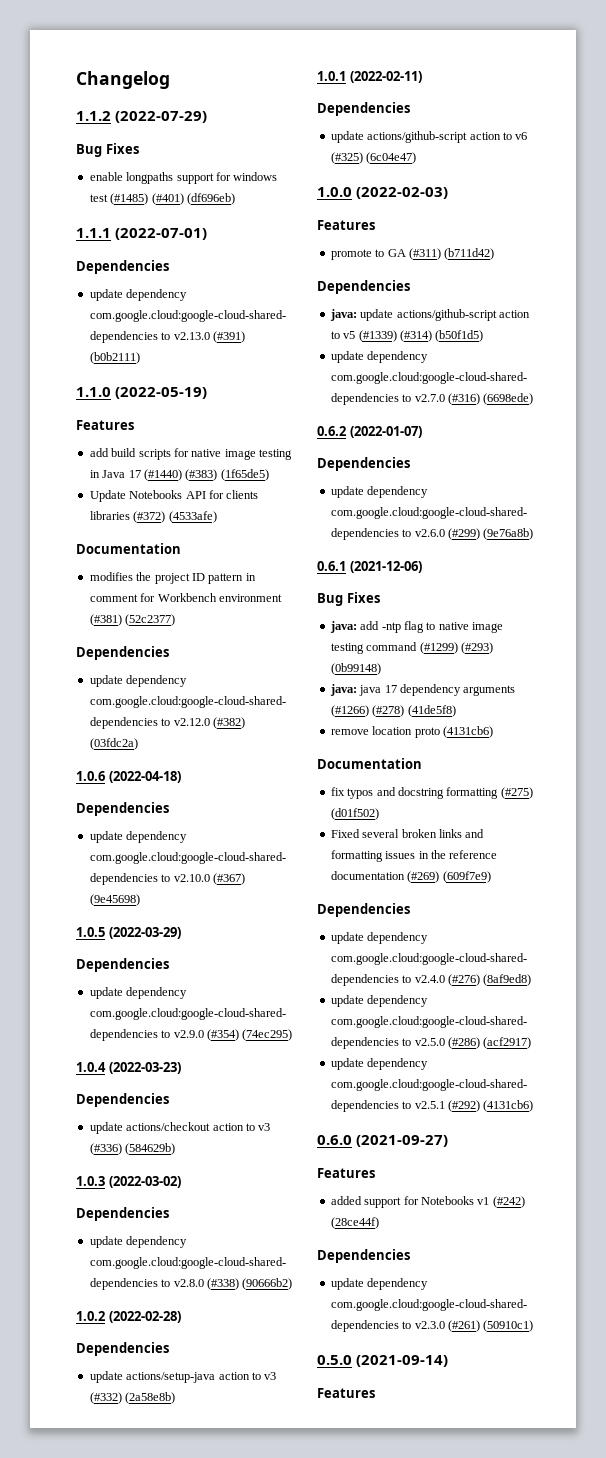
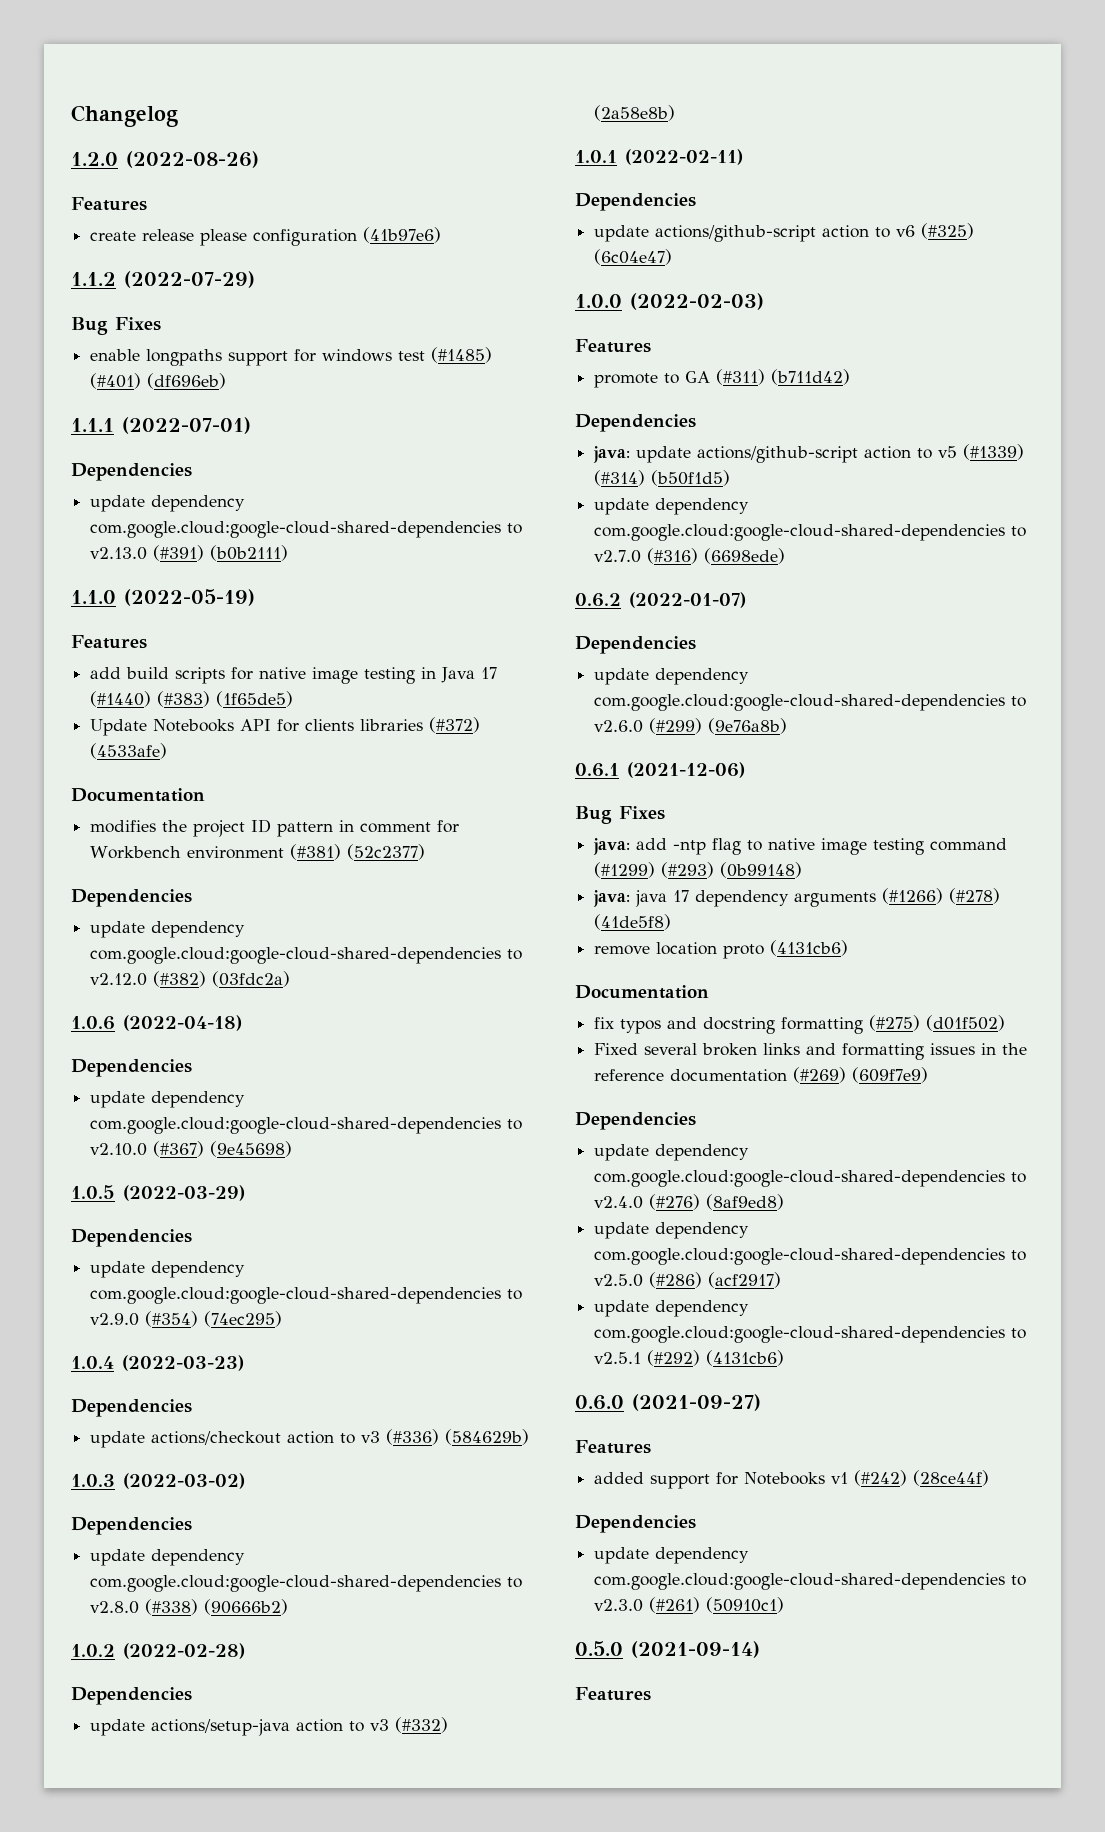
+ 1.2.0 (2022-08-26)
+ Features
+ create release please configuration (41b97e6)

